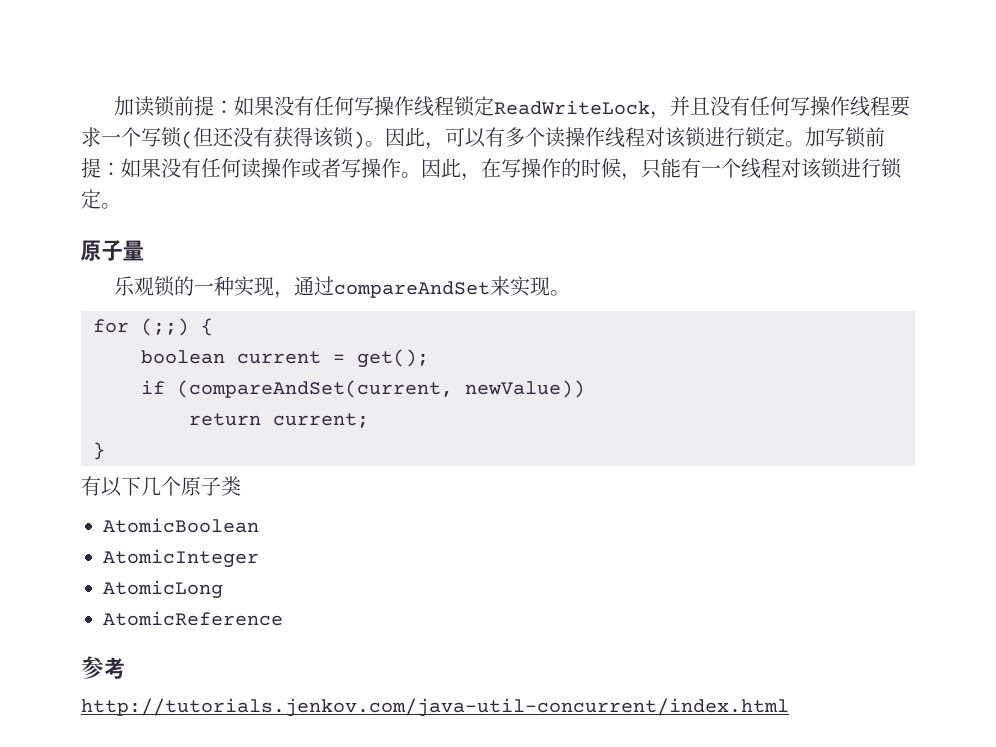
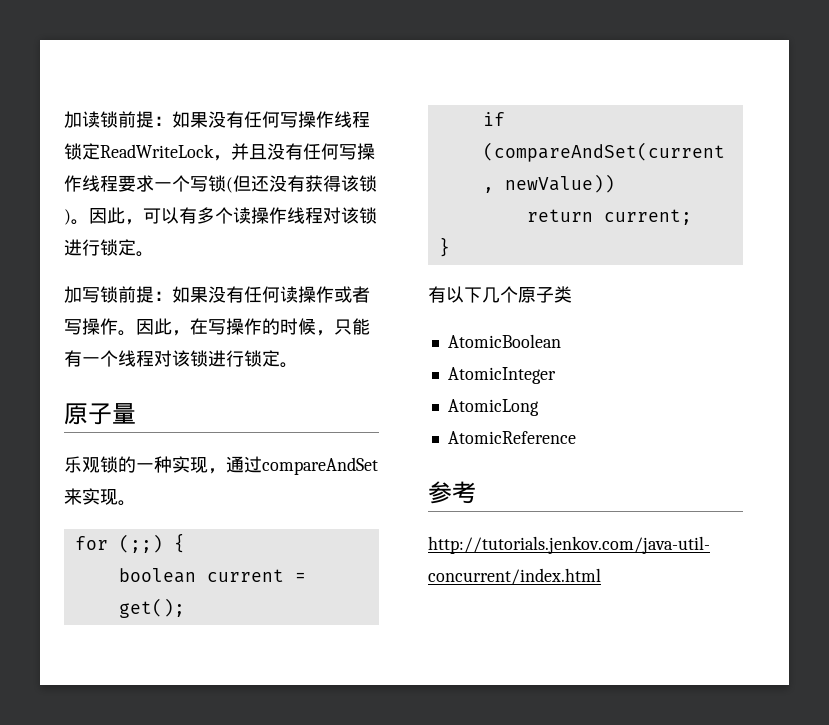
- 因此，可以有多个读操作线程对该锁进行锁定。加写锁前提：如果没有任何读操作或者写操作。
+ 因此，可以有多个读操作线程对该锁进行锁定。
+ 加写锁前提：如果没有任何读操作或者写操作。

